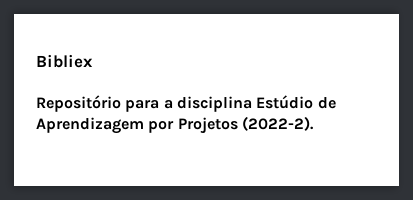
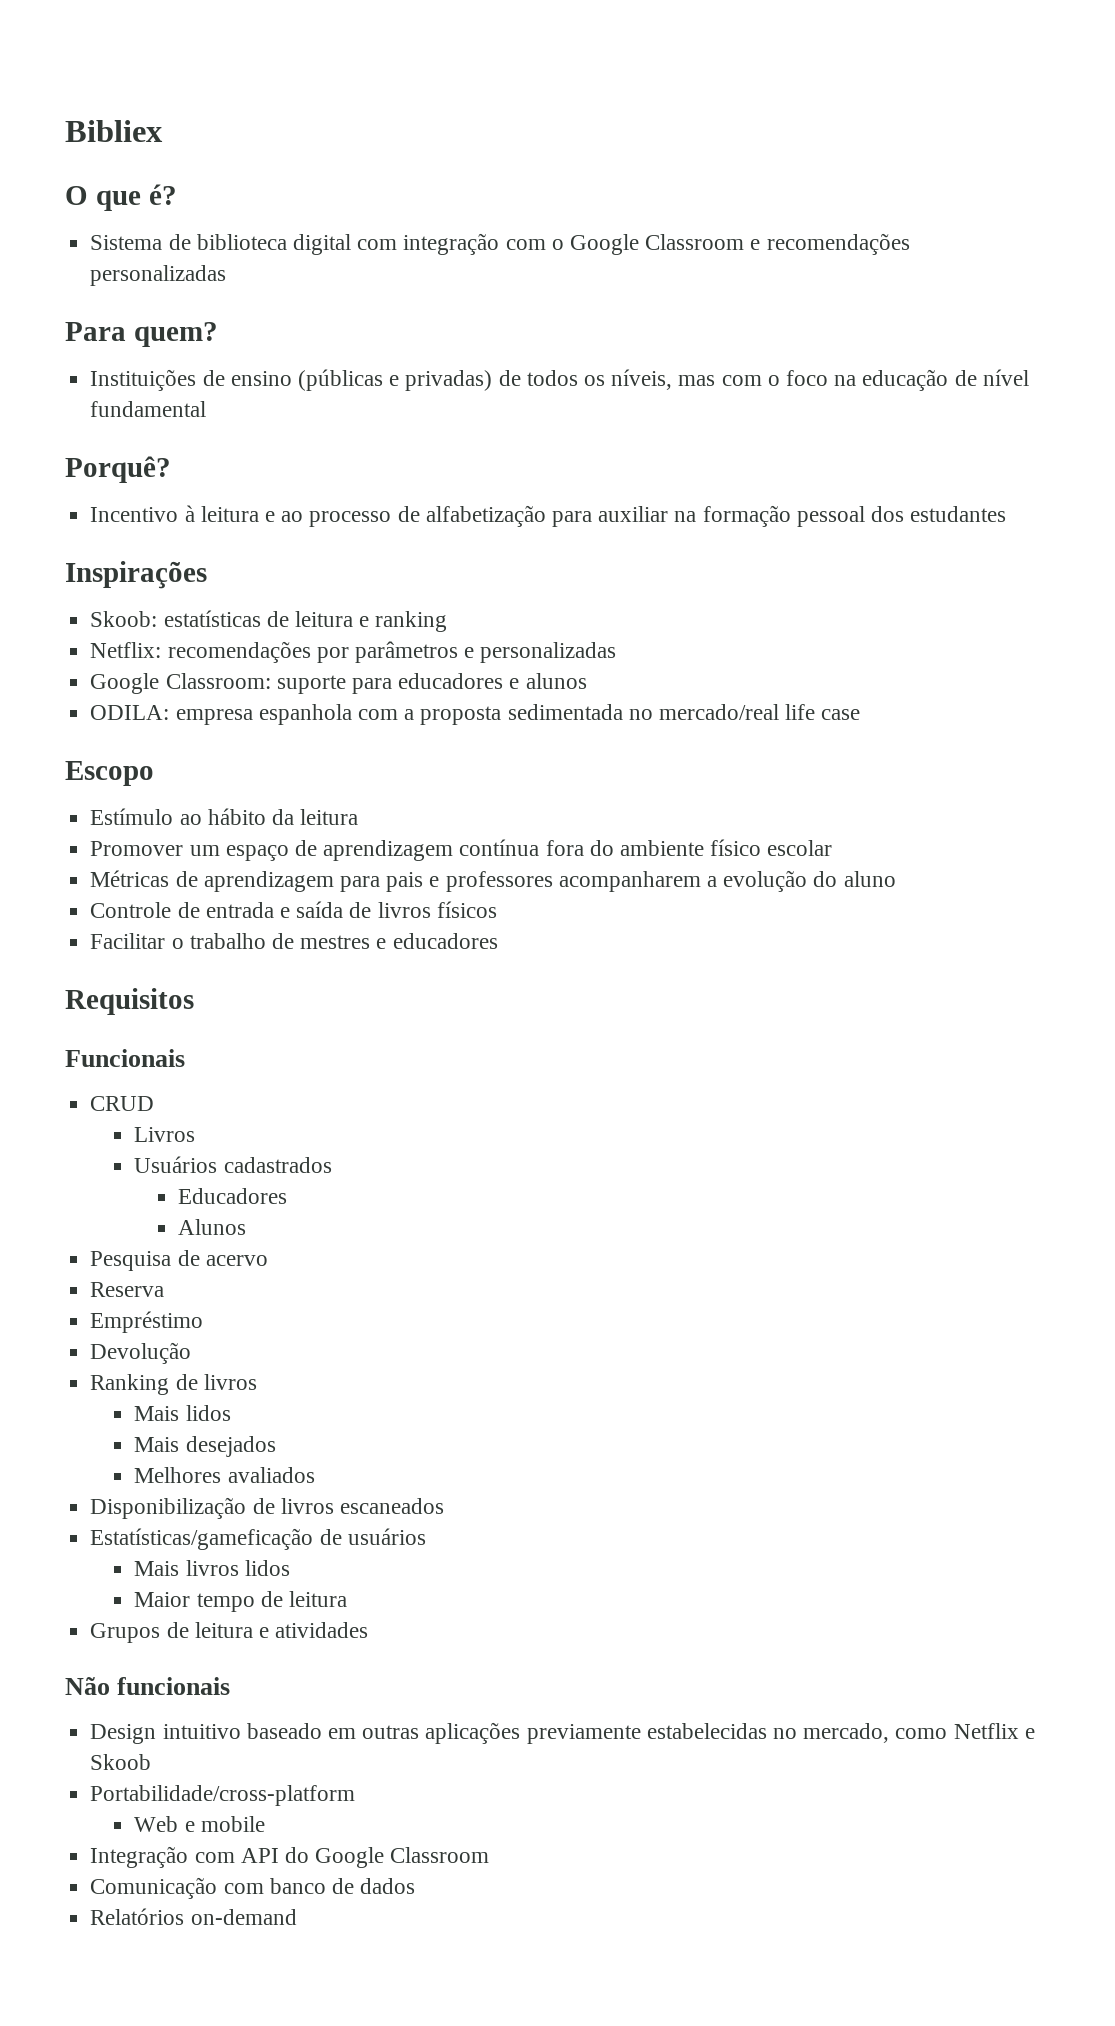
- Repositório para a disciplina Estúdio de Aprendizagem por Projetos (2022-2).
+ O que é?
+ Sistema de biblioteca digital com integração com o Google Classroom e recomendações personalizadas
+ Para quem?
+ Instituições de ensino (públicas e privadas) de todos os níveis, mas com o foco na educação de nível fundamental
+ Porquê?
+ Incentivo à leitura e ao processo de alfabetização para auxiliar na formação pessoal dos estudantes
+ Inspirações
+ Skoob: estatísticas de leitura e ranking
+ Netflix: recomendações por parâmetros e personalizadas
+ Google Classroom: suporte para educadores e alunos
+ ODILA: empresa espanhola com a proposta sedimentada no mercado/real life case
+ Escopo
+ Estímulo ao hábito da leitura
+ Promover um espaço de aprendizagem contínua fora do ambiente físico escolar
+ Métricas de aprendizagem para pais e professores acompanharem a evolução do aluno
+ Controle de entrada e saída de livros físicos
+ Facilitar o trabalho de mestres e educadores
+ Requisitos
+ Funcionais
+ CRUD
+ Livros
+ Usuários cadastrados
+ Educadores
+ Alunos
+ Pesquisa de acervo
+ Reserva
+ Empréstimo
+ Devolução
+ Ranking de livros
+ Mais lidos
+ Mais desejados
+ Melhores avaliados
+ Disponibilização de livros escaneados
+ Estatísticas/gameficação de usuários
+ Mais livros lidos
+ Maior tempo de leitura
+ Grupos de leitura e atividades
+ Não funcionais
+ Design intuitivo baseado em outras aplicações previamente estabelecidas no mercado, como Netflix e Skoob
+ Portabilidade/cross-platform
+ Web e mobile
+ Integração com API do Google Classroom
+ Comunicação com banco de dados
+ Relatórios on-demand

